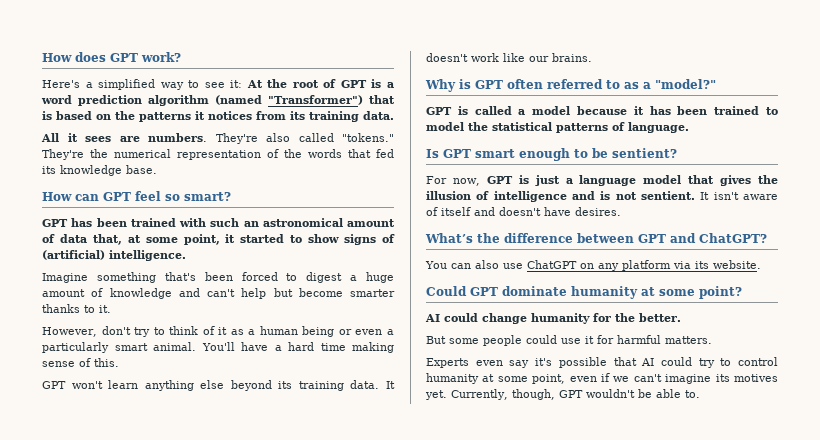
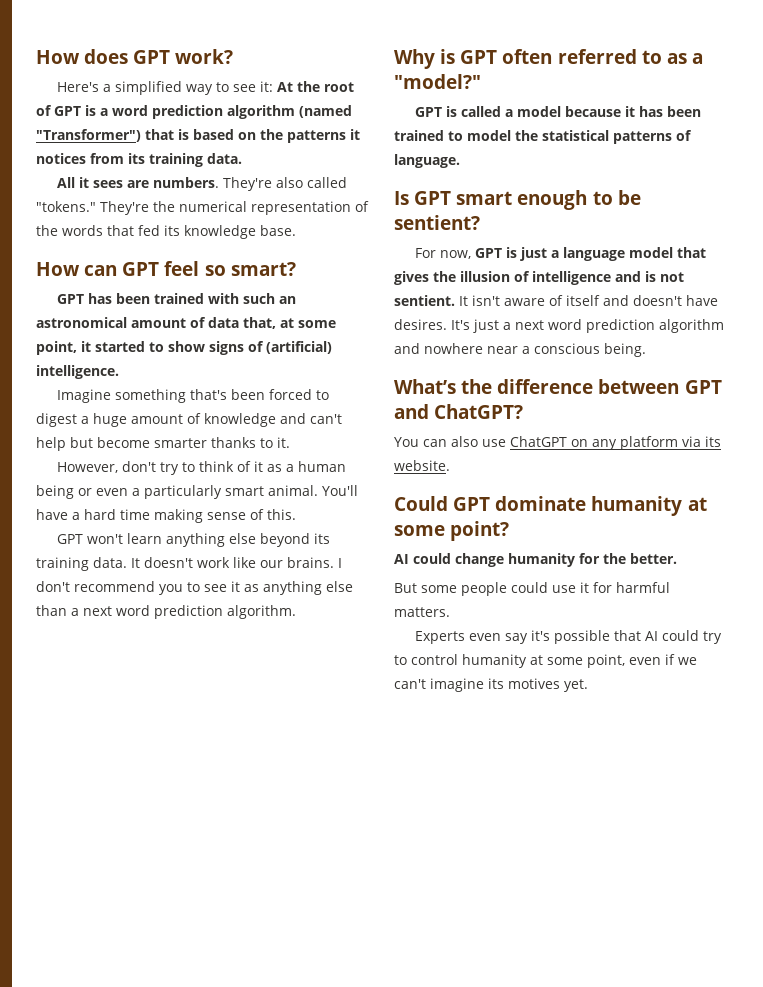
+ I don't recommend you to see it as anything else than a next word prediction algorithm.
+ It's just a next word prediction algorithm and nowhere near a conscious being.
- Currently, though, GPT wouldn't be able to.

